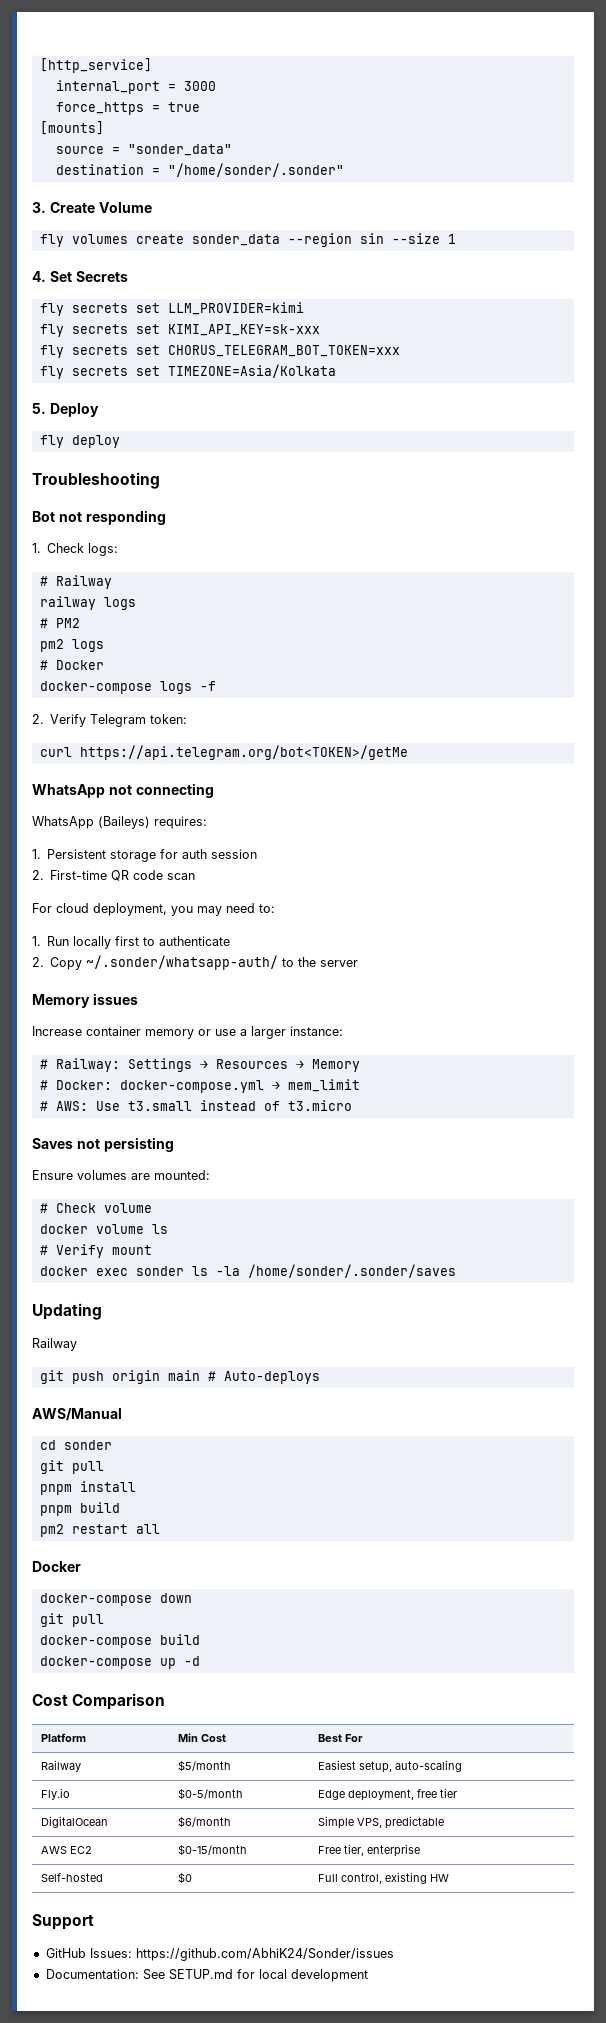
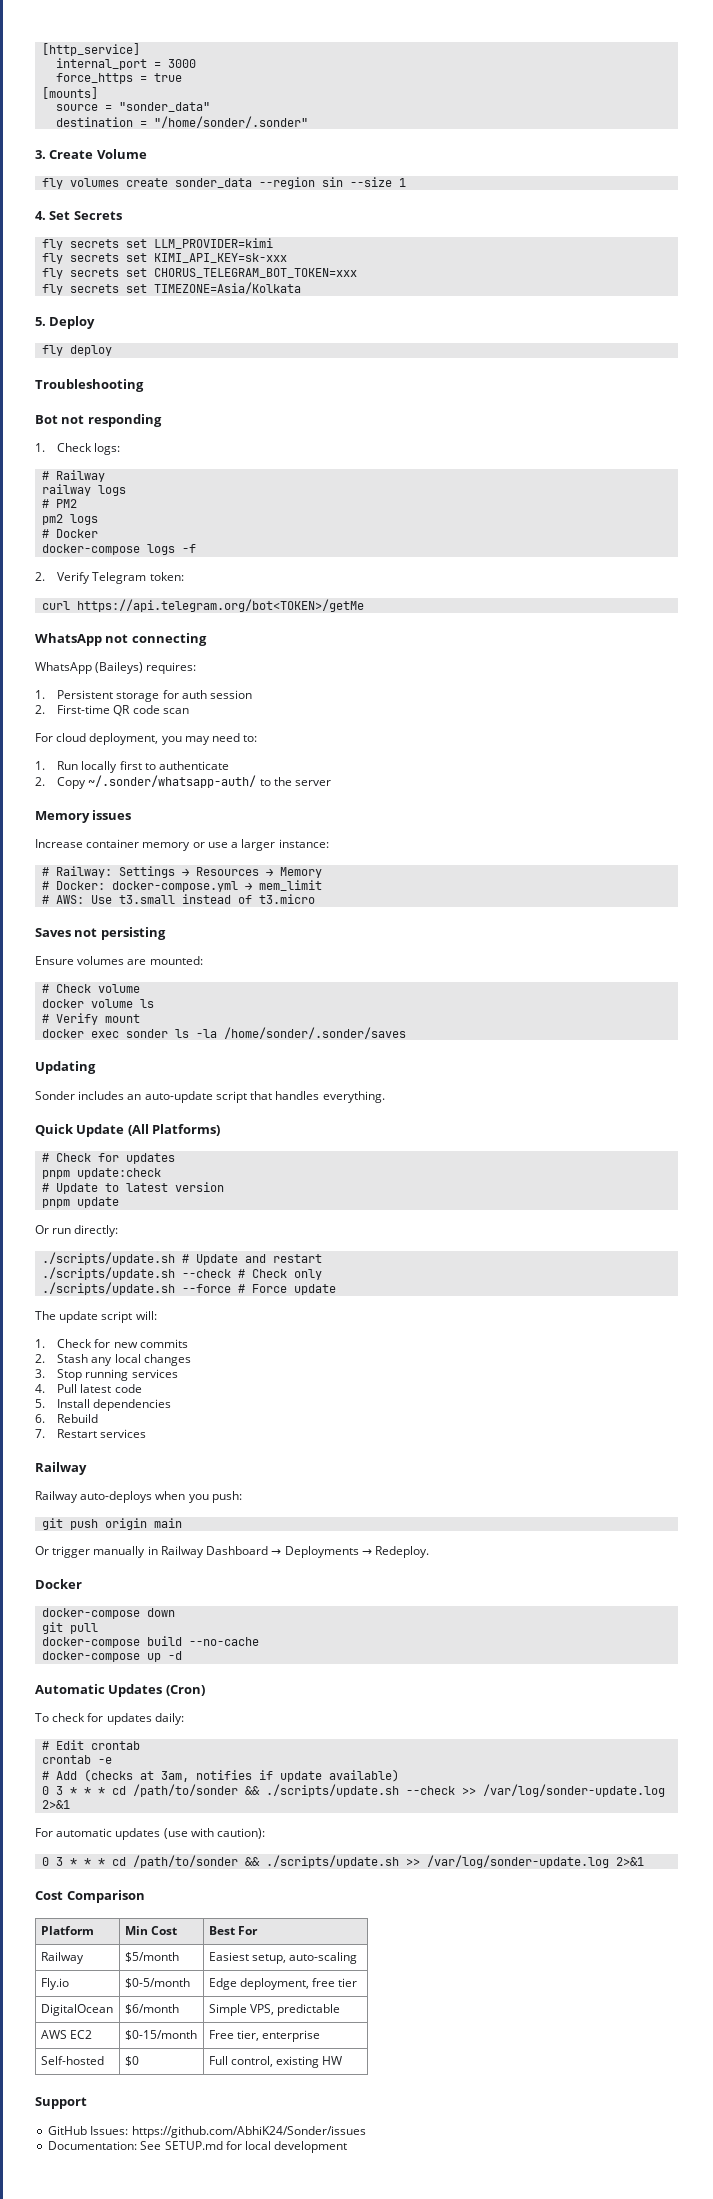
  Updating
+ Sonder includes an auto-update script that handles everything.
+ Quick Update (All Platforms)
+ # Check for updates
+ pnpm update:check
+ # Update to latest version
+ pnpm update
+ Or run directly:
+ ./scripts/update.sh # Update and restart
+ ./scripts/update.sh --check # Check only
+ ./scripts/update.sh --force # Force update
+ The update script will:
+ 1. Check for new commits
+ 2. Stash any local changes
+ 3. Stop running services
+ 4. Pull latest code
+ 5. Install dependencies
+ 6. Rebuild
+ 7. Restart services
  Railway
- git push origin main # Auto-deploys
- AWS/Manual
- cd sonder
- git pull
- pnpm install
- pnpm build
- pm2 restart all
+ Railway auto-deploys when you push:
+ git push origin main
+ Or trigger manually in Railway Dashboard → Deployments → Redeploy.
- docker-compose build
+ docker-compose build --no-cache
+ Automatic Updates (Cron)
+ To check for updates daily:
+ # Edit crontab
+ crontab -e
+ # Add (checks at 3am, notifies if update available)
+ 0 3 * * * cd /path/to/sonder && ./scripts/update.sh --check >> /var/log/sonder-update.log 2>&1
+ For automatic updates (use with caution):
+ 0 3 * * * cd /path/to/sonder && ./scripts/update.sh >> /var/log/sonder-update.log 2>&1

